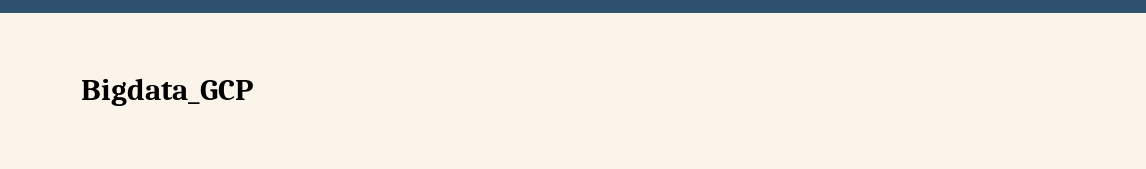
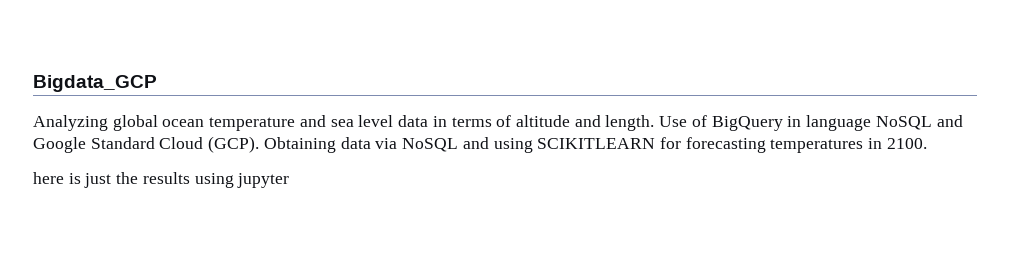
+ Analyzing global ocean temperature and sea level data in terms of altitude and length. Use of BigQuery in language NoSQL and Google Standard Cloud (GCP). Obtaining data via NoSQL and using SCIKITLEARN for forecasting temperatures in 2100.
+ here is just the results using jupyter

